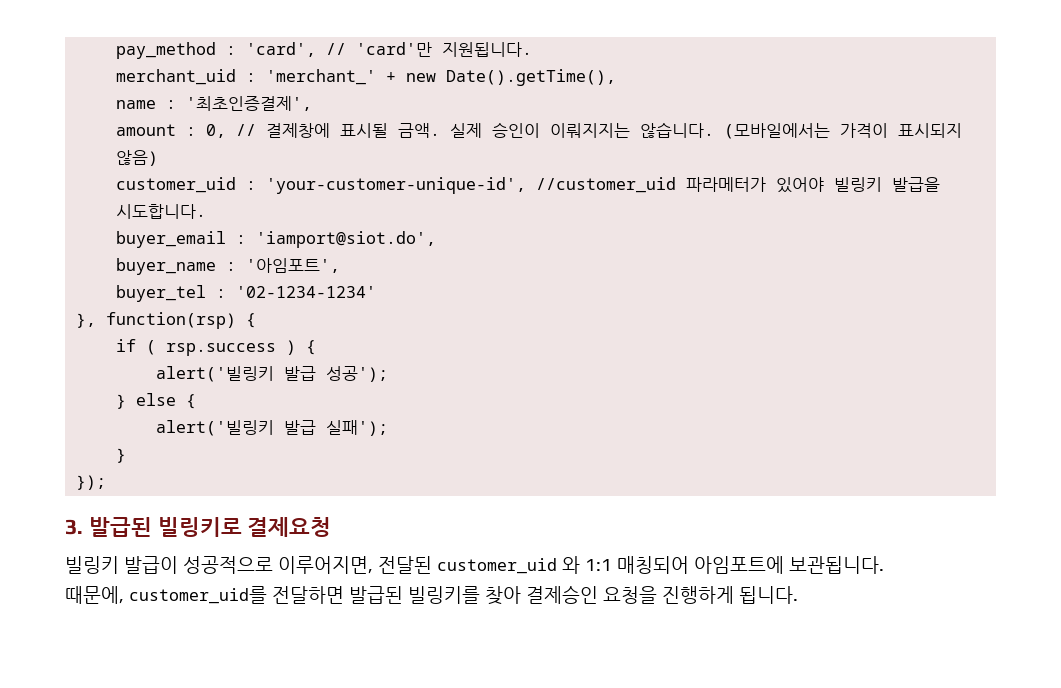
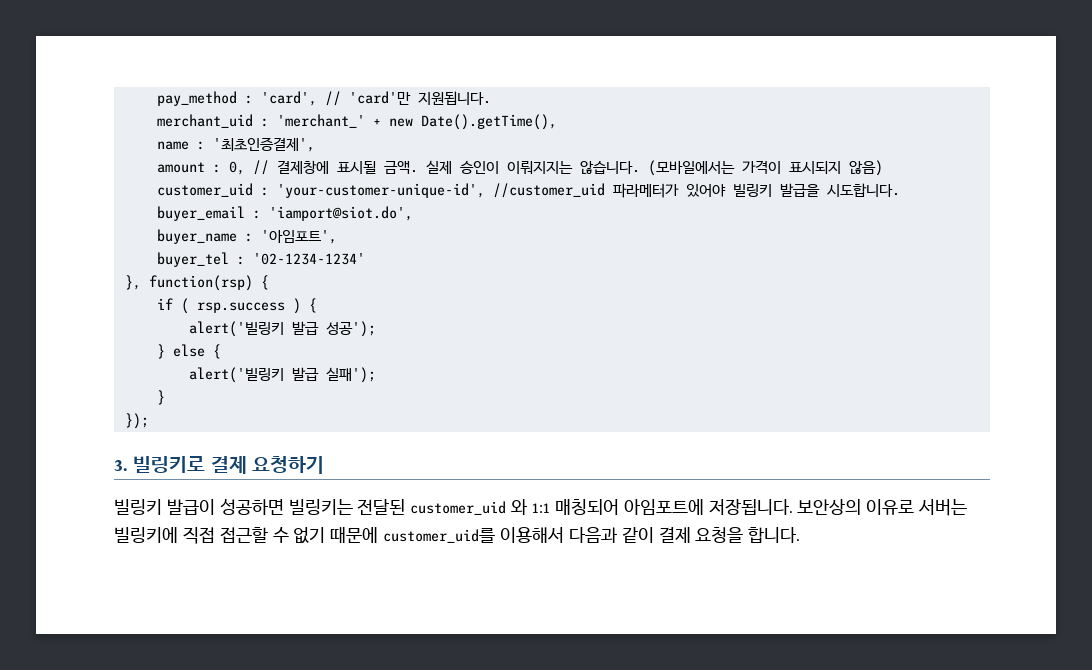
- 3. 발급된 빌링키로 결제요청
+ 3. 빌링키로 결제 요청하기
- 빌링키 발급이 성공적으로 이루어지면, 전달된 customer_uid 와 1:1 매칭되어 아임포트에 보관됩니다.
- 때문에, customer_uid를 전달하면 발급된 빌링키를 찾아 결제승인 요청을 진행하게 됩니다.
+ 빌링키 발급이 성공하면 빌링키는 전달된 customer_uid 와 1:1 매칭되어 아임포트에 저장됩니다. 보안상의 이유로 서버는 빌링키에 직접 접근할 수 없기 때문에 customer_uid를 이용해서 다음과 같이 결제 요청을 합니다.

